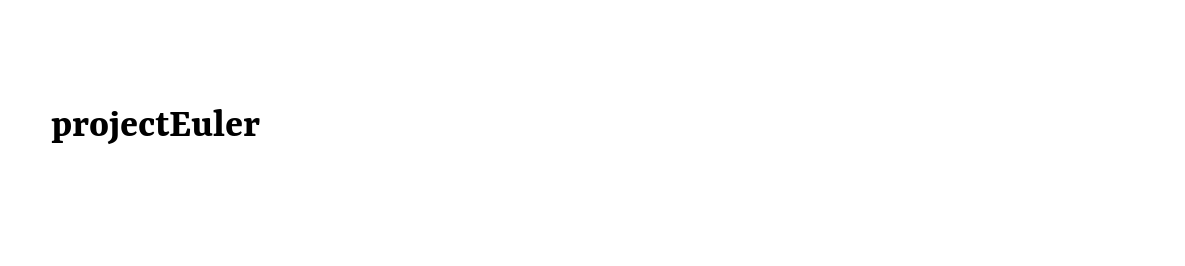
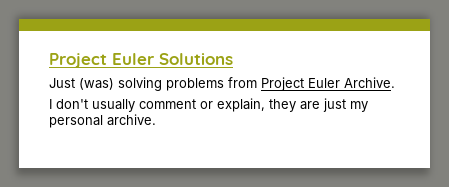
- projectEuler
+ Project Euler Solutions
+ Just (was) solving problems from Project Euler Archive.
+ I don't usually comment or explain, they are just my personal archive.

